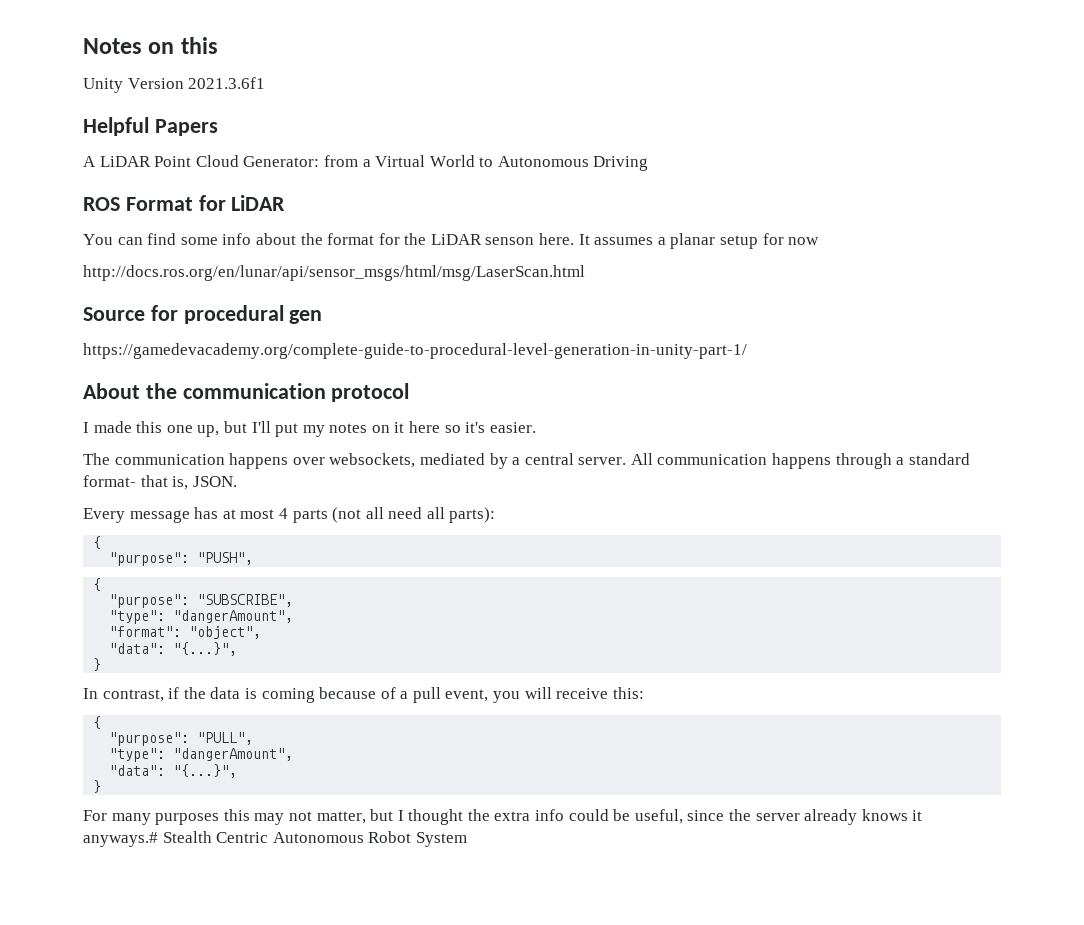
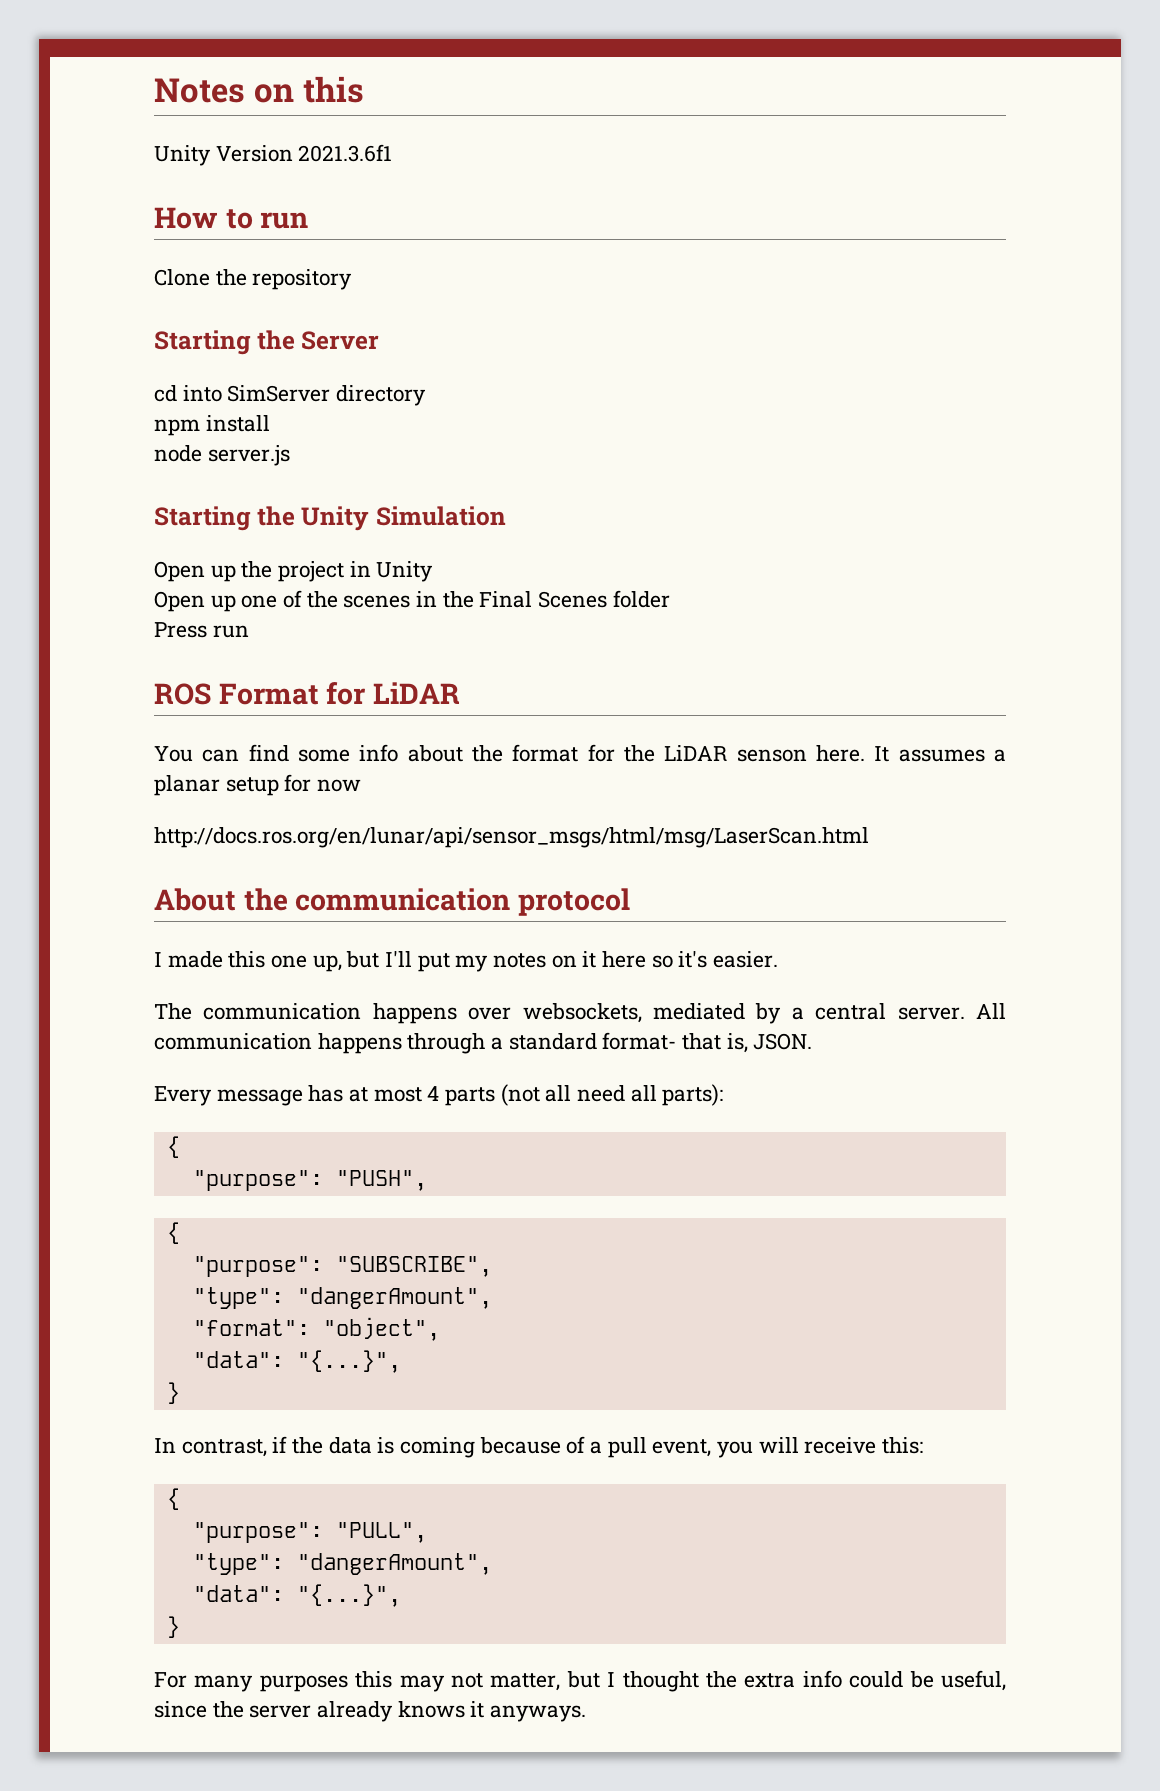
- Helpful Papers
- A LiDAR Point Cloud Generator: from a Virtual World to Autonomous Driving
+ How to run
+ Clone the repository
+ Starting the Server
+ cd into SimServer directory
+ npm install
+ node server.js
+ Starting the Unity Simulation
+ Open up the project in Unity
+ Open up one of the scenes in the Final Scenes folder
+ Press run
- Source for procedural gen
- https://gamedevacademy.org/complete-guide-to-procedural-level-generation-in-unity-part-1/
- For many purposes this may not matter, but I thought the extra info could be useful, since the server already knows it anyways.# Stealth Centric Autonomous Robot System
+ For many purposes this may not matter, but I thought the extra info could be useful, since the server already knows it anyways.

